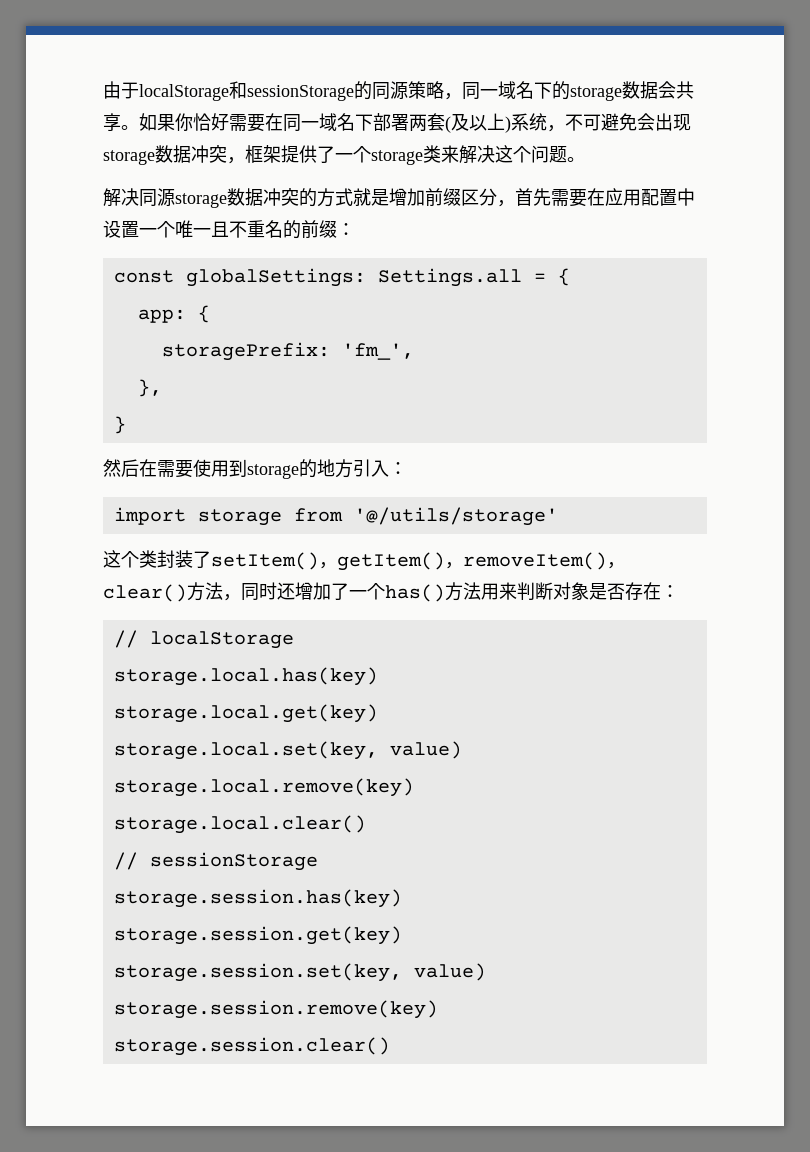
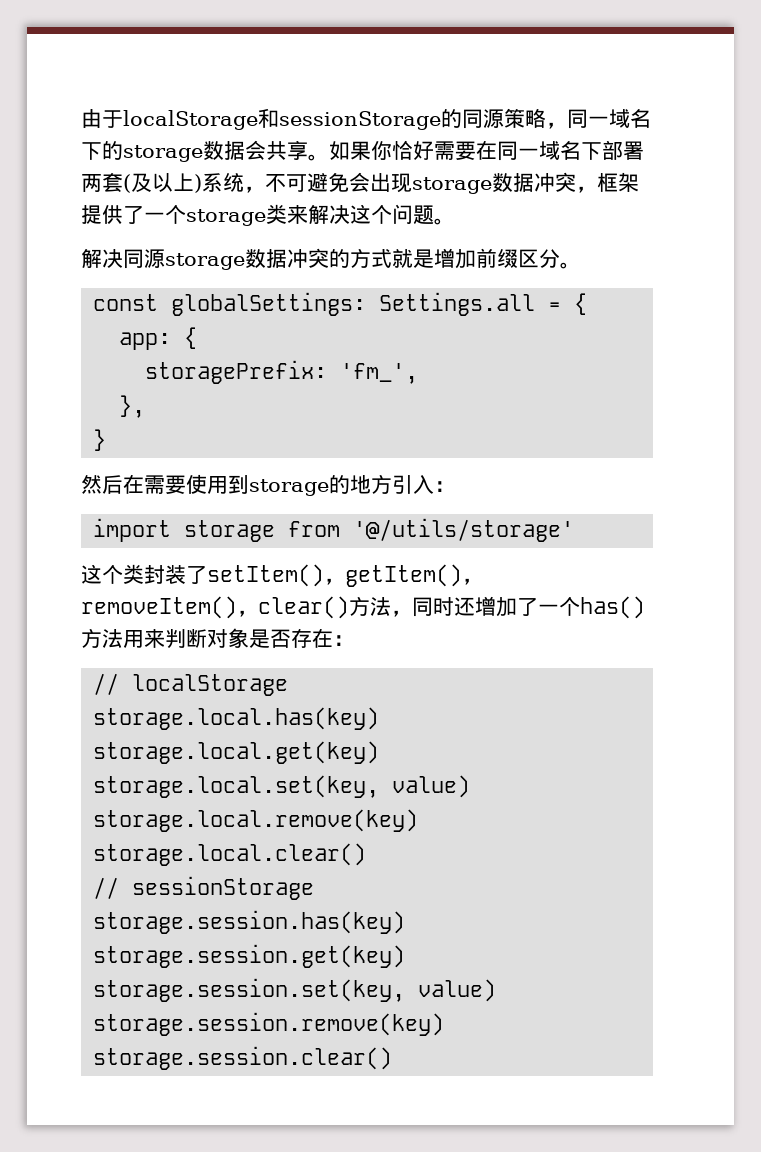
- 解决同源storage数据冲突的方式就是增加前缀区分，首先需要在应用配置中设置一个唯一且不重名的前缀：
+ 解决同源storage数据冲突的方式就是增加前缀区分。

